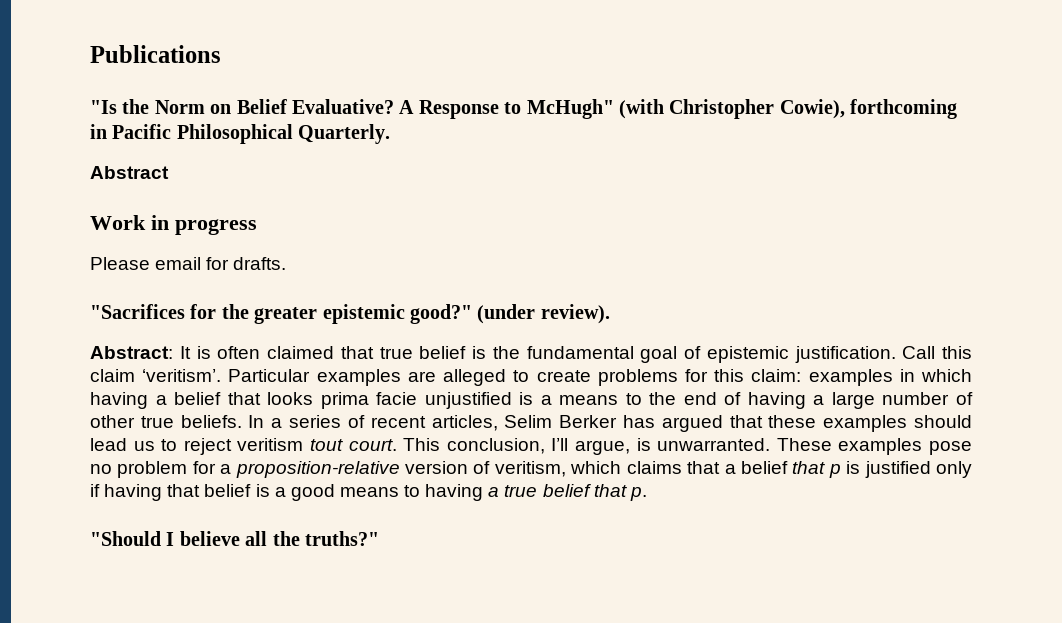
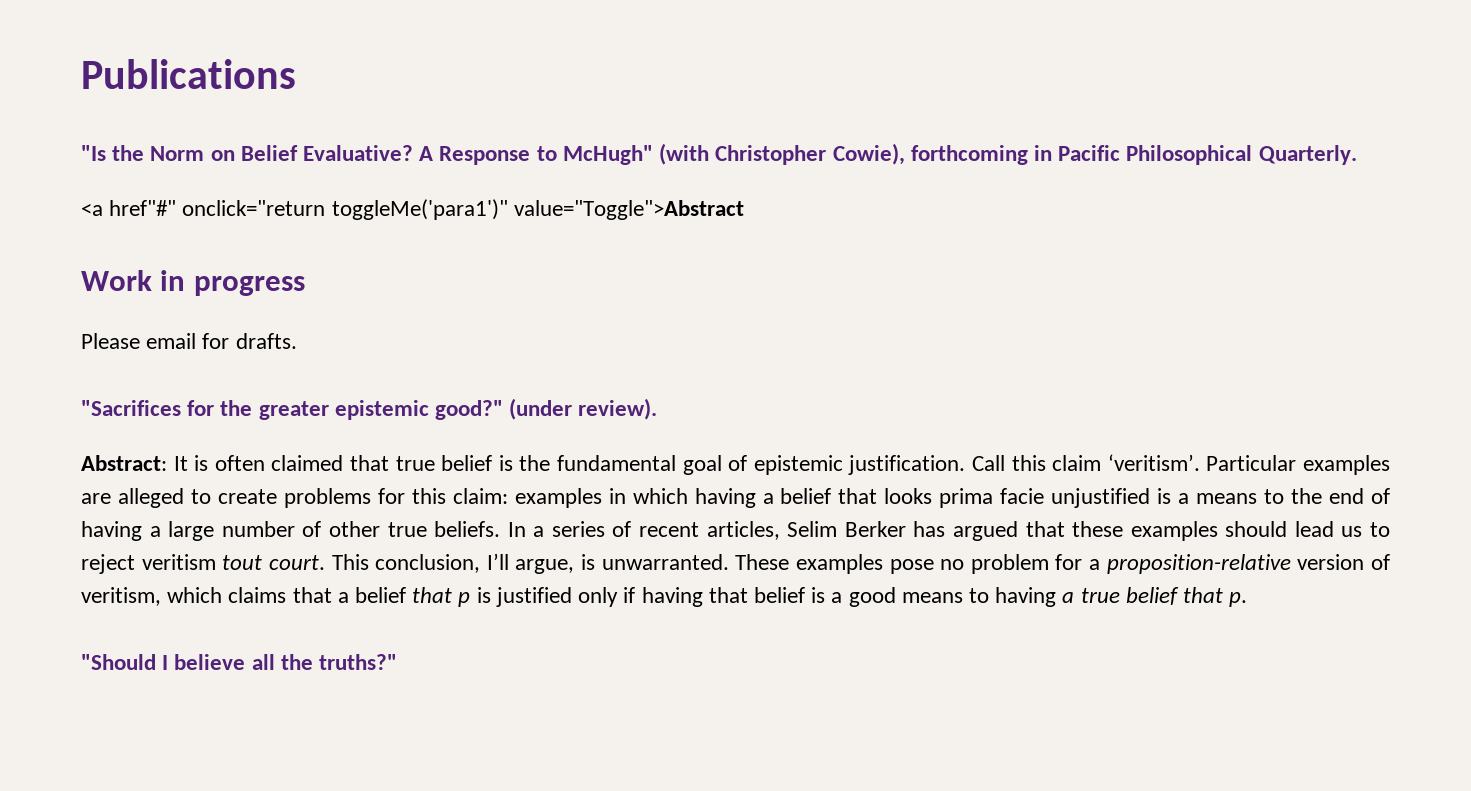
- Abstract
+ <a href"#" onclick="return toggleMe('para1')" value="Toggle">Abstract

